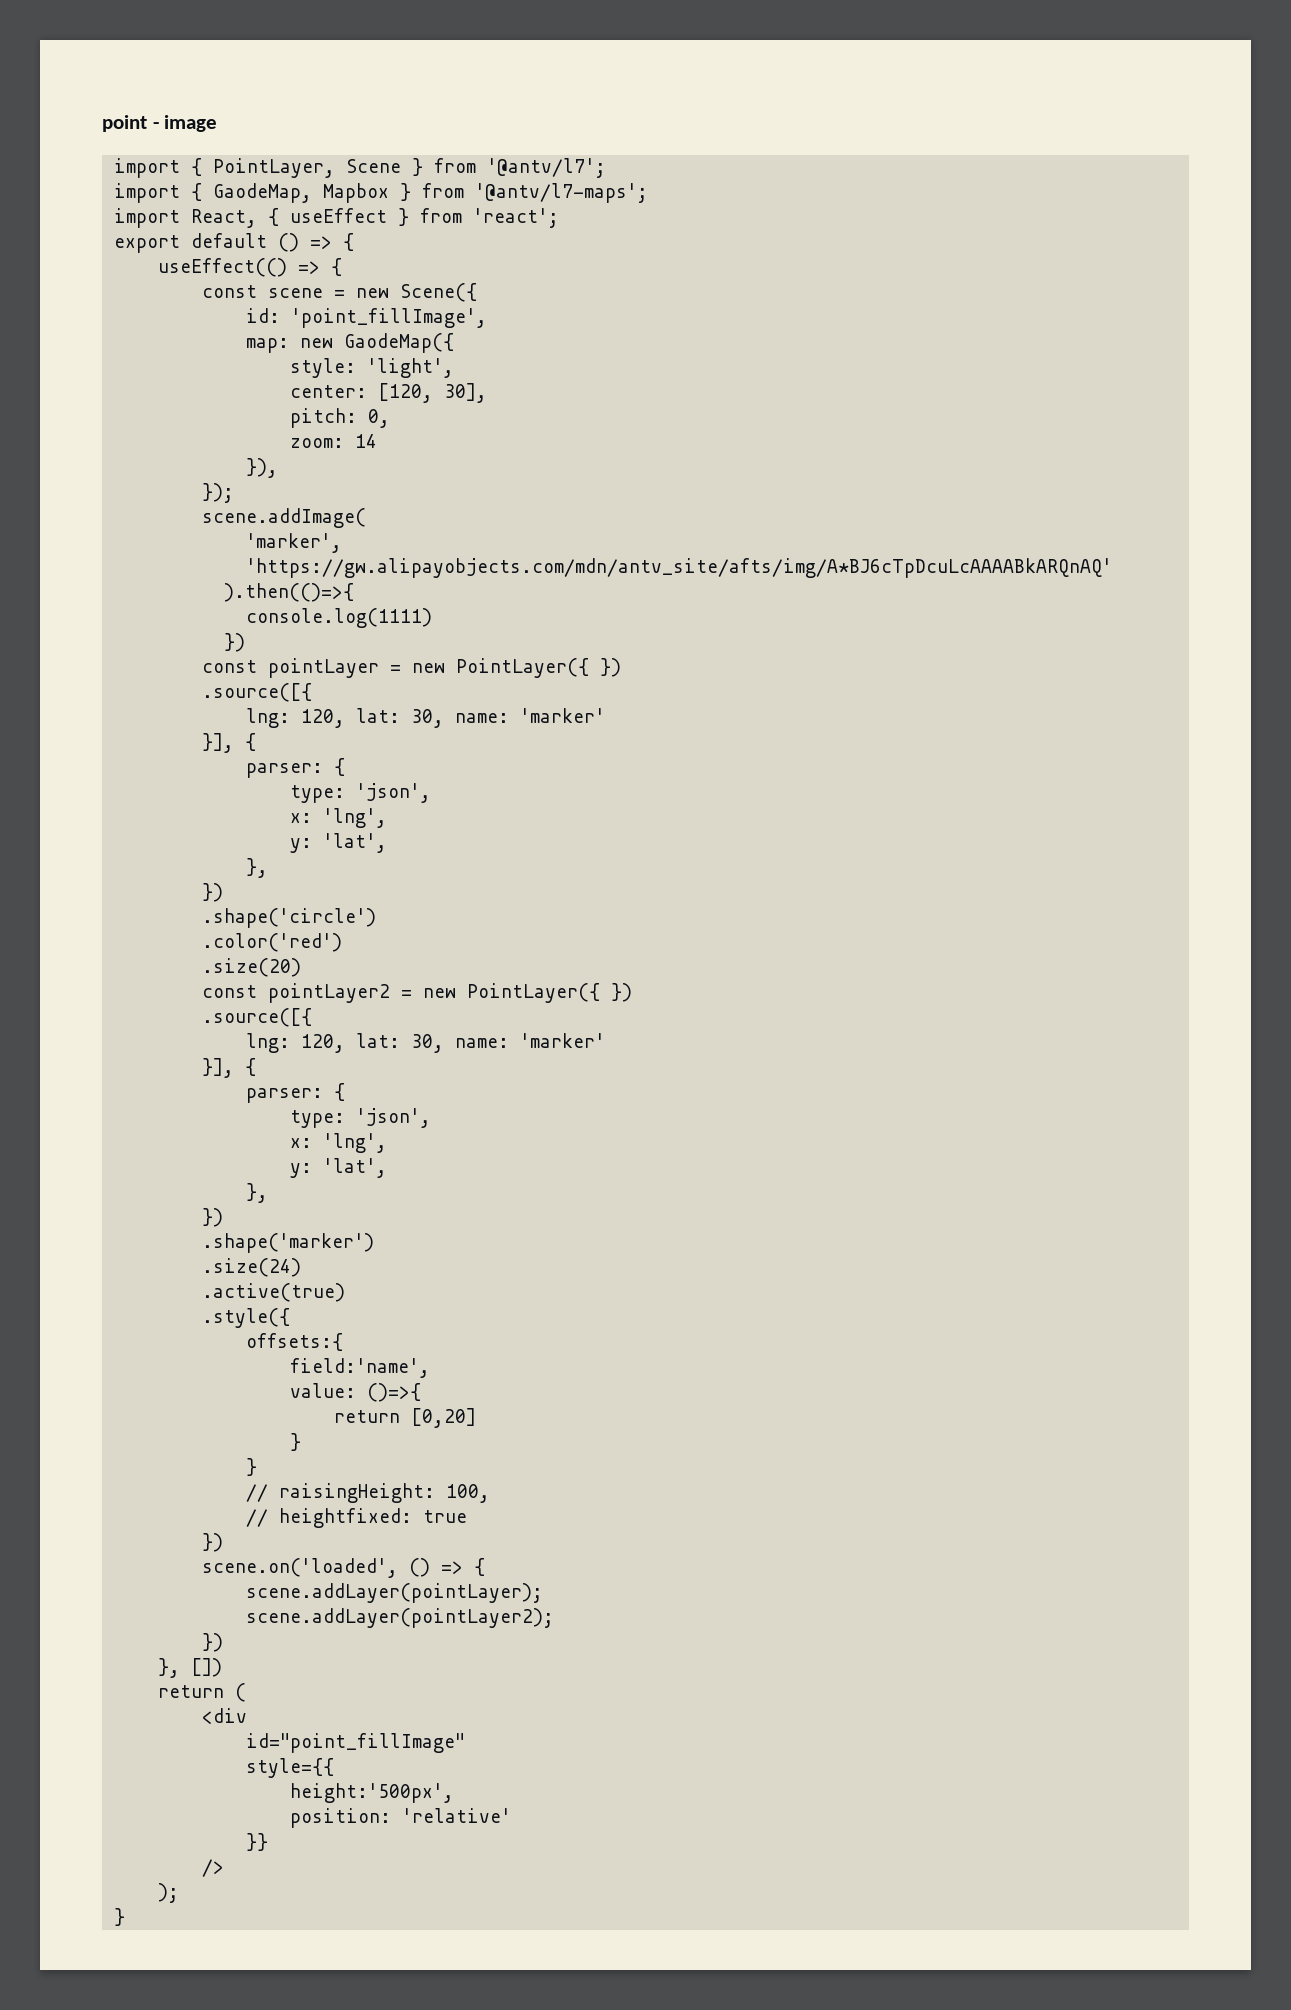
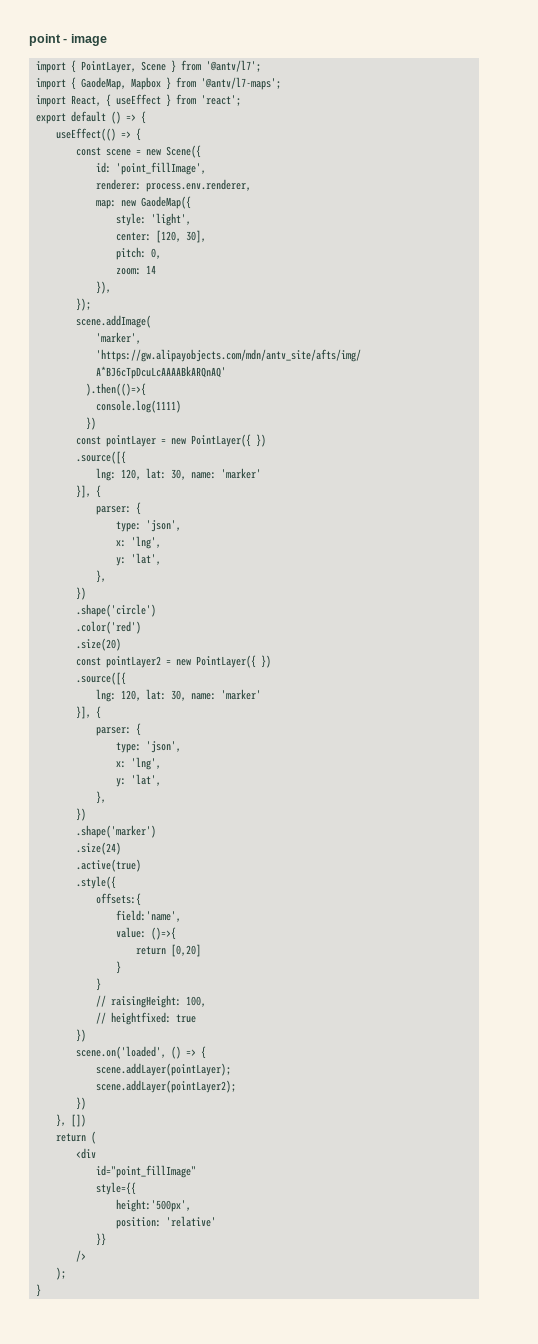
+ renderer: process.env.renderer,

